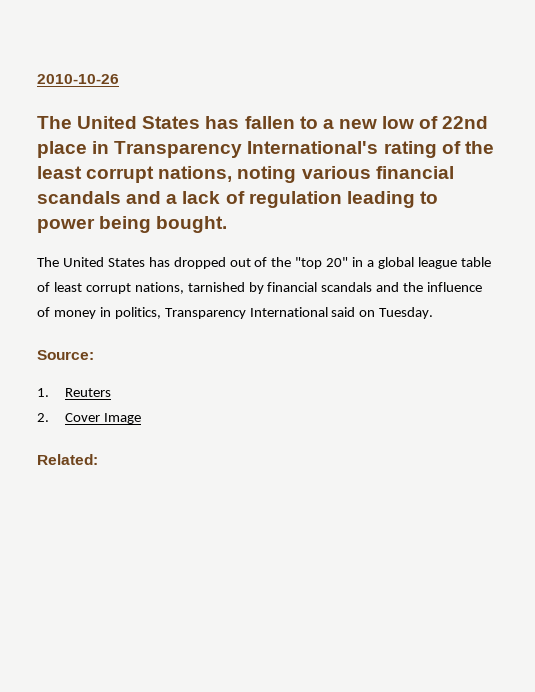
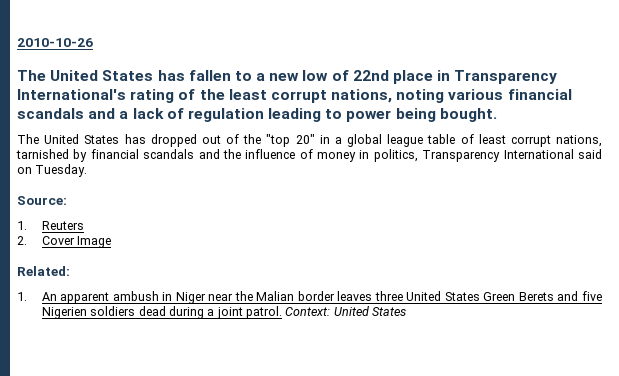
+ 1. An apparent ambush in Niger near the Malian border leaves three United States Green Berets and five Nigerien soldiers dead during a joint patrol. Context: United States

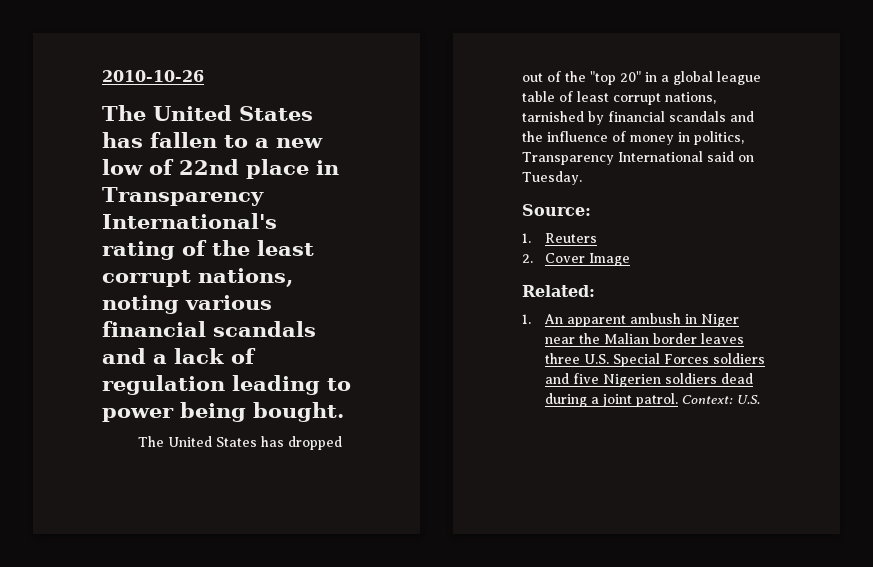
- 1. An apparent ambush in Niger near the Malian border leaves three United States Green Berets and five Nigerien soldiers dead during a joint patrol.
+ 1. An apparent ambush in Niger near the Malian border leaves three U.S. Special Forces soldiers and five Nigerien soldiers dead during a joint patrol.
- Context: United States
+ Context: U.S.

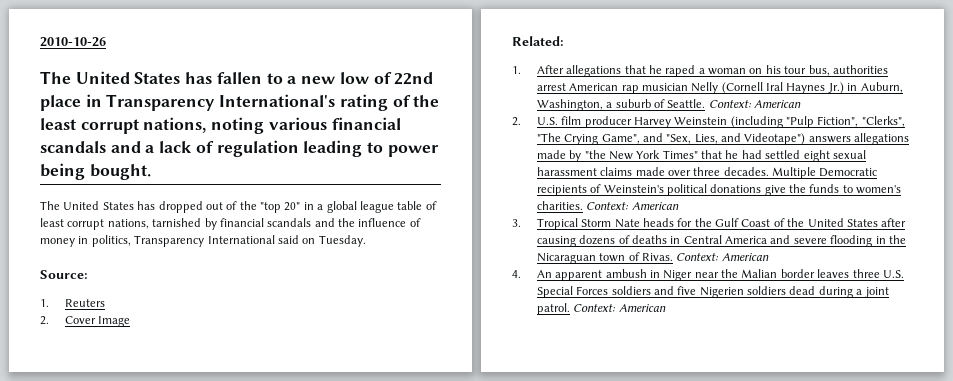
- 1. An apparent ambush in Niger near the Malian border leaves three U.S. Special Forces soldiers and five Nigerien soldiers dead during a joint patrol. Context: U.S.
+ 1. After allegations that he raped a woman on his tour bus, authorities arrest American rap musician Nelly (Cornell Iral Haynes Jr.) in Auburn, Washington, a suburb of Seattle. Context: American
+ 2. U.S. film producer Harvey Weinstein (including "Pulp Fiction", "Clerks", "The Crying Game", and "Sex, Lies, and Videotape") answers allegations made by "the New York Times" that he had settled eight sexual harassment claims made over three decades. Multiple Democratic recipients of Weinstein's political donations give the funds to women's charities. Context: American
+ 3. Tropical Storm Nate heads for the Gulf Coast of the United States after causing dozens of deaths in Central America and severe flooding in the Nicaraguan town of Rivas. Context: American
+ 4. An apparent ambush in Niger near the Malian border leaves three U.S. Special Forces soldiers and five Nigerien soldiers dead during a joint patrol. Context: American

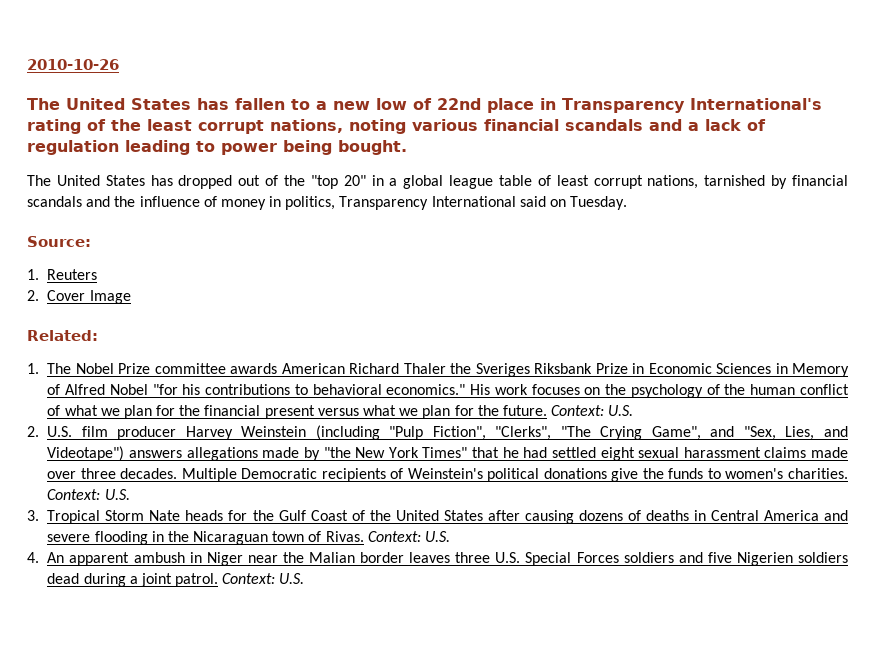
- 1. After allegations that he raped a woman on his tour bus, authorities arrest American rap musician Nelly (Cornell Iral Haynes Jr.) in Auburn, Washington, a suburb of Seattle. Context: American
+ 1. The Nobel Prize committee awards American Richard Thaler the Sveriges Riksbank Prize in Economic Sciences in Memory of Alfred Nobel "for his contributions to behavioral economics." His work focuses on the psychology of the human conflict of what we plan for the financial present versus what we plan for the future. Context: U.S.
- Multiple Democratic recipients of Weinstein's political donations give the funds to women's charities. Context: American
+ Multiple Democratic recipients of Weinstein's political donations give the funds to women's charities. Context: U.S.
- 3. Tropical Storm Nate heads for the Gulf Coast of the United States after causing dozens of deaths in Central America and severe flooding in the Nicaraguan town of Rivas. Context: American
+ 3. Tropical Storm Nate heads for the Gulf Coast of the United States after causing dozens of deaths in Central America and severe flooding in the Nicaraguan town of Rivas. Context: U.S.
- 4. An apparent ambush in Niger near the Malian border leaves three U.S. Special Forces soldiers and five Nigerien soldiers dead during a joint patrol. Context: American
+ 4. An apparent ambush in Niger near the Malian border leaves three U.S. Special Forces soldiers and five Nigerien soldiers dead during a joint patrol. Context: U.S.

